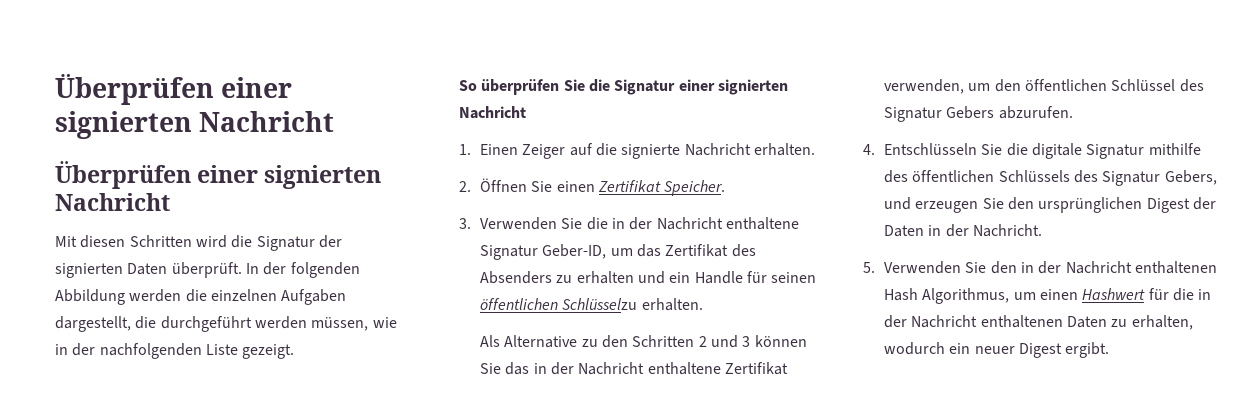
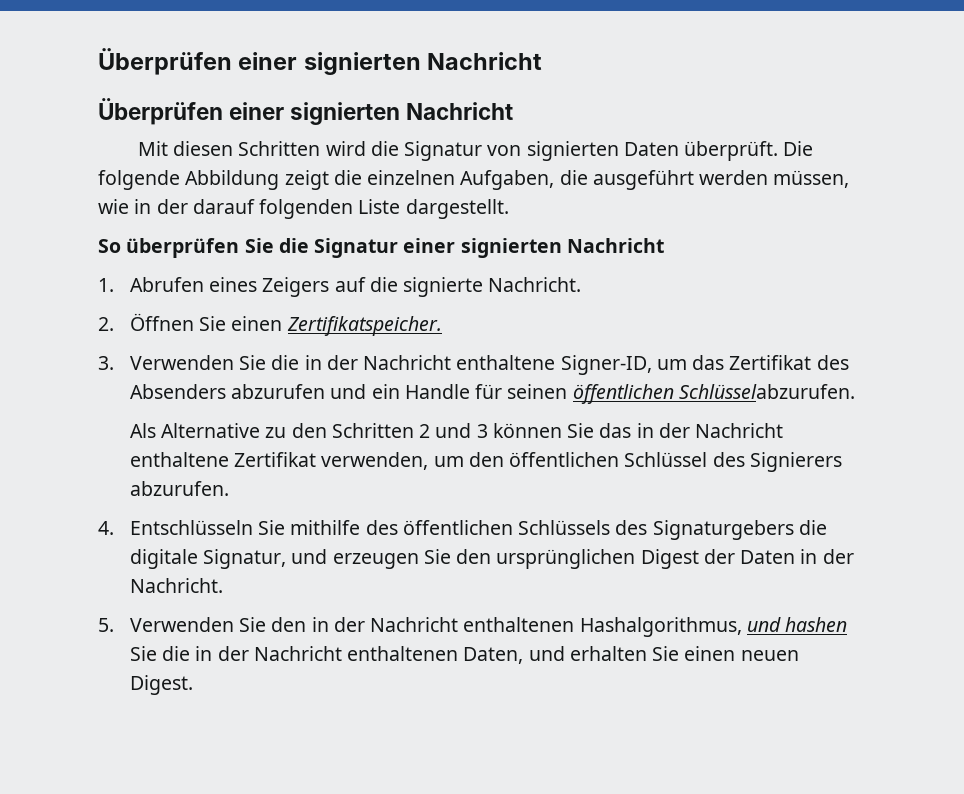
- Mit diesen Schritten wird die Signatur der signierten Daten überprüft.
+ Mit diesen Schritten wird die Signatur von signierten Daten überprüft.
- In der folgenden Abbildung werden die einzelnen Aufgaben dargestellt, die durchgeführt werden müssen, wie in der nachfolgenden Liste gezeigt.
+ Die folgende Abbildung zeigt die einzelnen Aufgaben, die ausgeführt werden müssen, wie in der darauf folgenden Liste dargestellt.
- 1. Einen Zeiger auf die signierte Nachricht erhalten.
+ 1. Abrufen eines Zeigers auf die signierte Nachricht.
- 2. Öffnen Sie einen Zertifikat Speicher.
+ 2. Öffnen Sie einen Zertifikatspeicher.
- 3. Verwenden Sie die in der Nachricht enthaltene Signatur Geber-ID, um das Zertifikat des Absenders zu erhalten und ein Handle für seinen öffentlichen Schlüsselzu erhalten.
+ 3. Verwenden Sie die in der Nachricht enthaltene Signer-ID, um das Zertifikat des Absenders abzurufen und ein Handle für seinen öffentlichen Schlüsselabzurufen.
- Als Alternative zu den Schritten 2 und 3 können Sie das in der Nachricht enthaltene Zertifikat verwenden, um den öffentlichen Schlüssel des Signatur Gebers abzurufen.
+ Als Alternative zu den Schritten 2 und 3 können Sie das in der Nachricht enthaltene Zertifikat verwenden, um den öffentlichen Schlüssel des Signierers abzurufen.
- 4. Entschlüsseln Sie die digitale Signatur mithilfe des öffentlichen Schlüssels des Signatur Gebers, und erzeugen Sie den ursprünglichen Digest der Daten in der Nachricht.
+ 4. Entschlüsseln Sie mithilfe des öffentlichen Schlüssels des Signaturgebers die digitale Signatur, und erzeugen Sie den ursprünglichen Digest der Daten in der Nachricht.
- 5. Verwenden Sie den in der Nachricht enthaltenen Hash Algorithmus, um einen Hashwert für die in der Nachricht enthaltenen Daten zu erhalten, wodurch ein neuer Digest ergibt.
+ 5. Verwenden Sie den in der Nachricht enthaltenen Hashalgorithmus, und hashen Sie die in der Nachricht enthaltenen Daten, und erhalten Sie einen neuen Digest.

